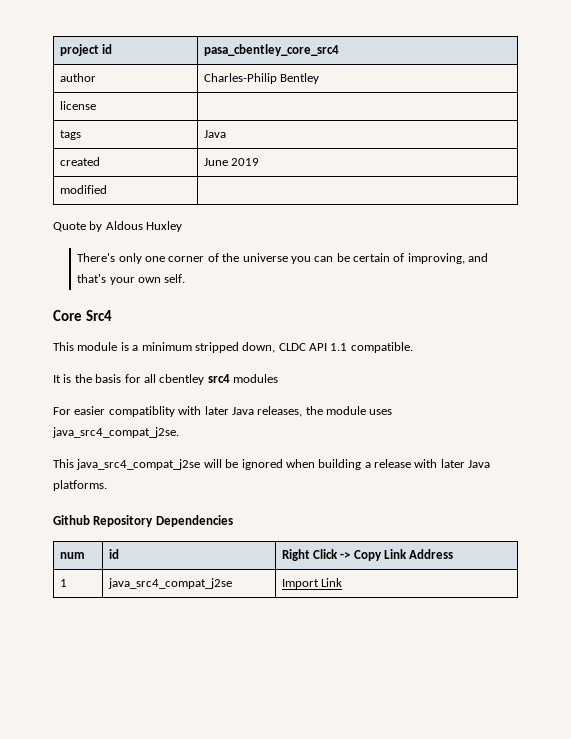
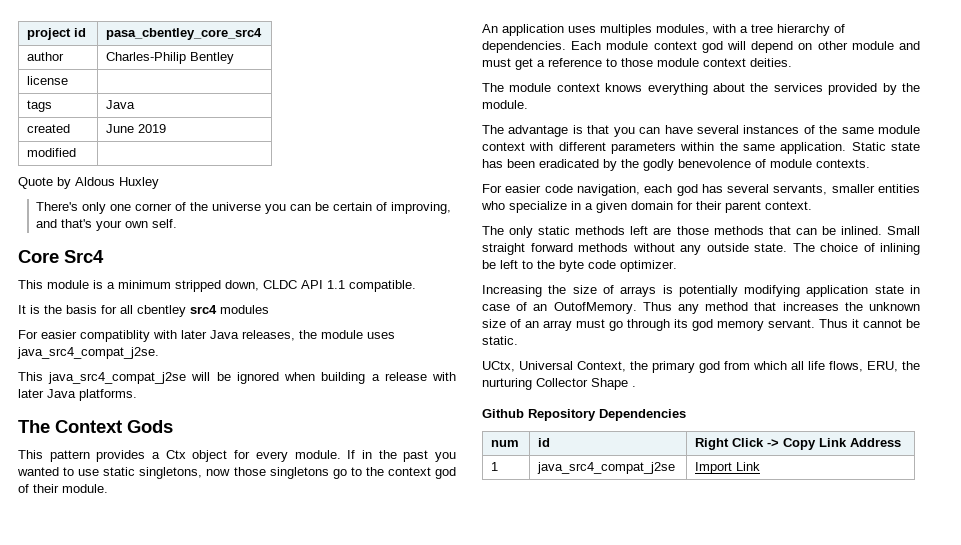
+ The Context Gods
+ This pattern provides a Ctx object for every module. If in the past you wanted to use static singletons, now those singletons go to the context god of their module.
+ An application uses multiples modules, with a tree hierarchy of dependencies. Each module context god will depend on other module and must get a reference to those module context deities.
+ The module context knows everything about the services provided by the module.
+ The advantage is that you can have several instances of the same module context with different parameters within the same application. Static state has been eradicated by the godly benevolence of module contexts.
+ For easier code navigation, each god has several servants, smaller entities who specialize in a given domain for their parent context.
+ The only static methods left are those methods that can be inlined. Small straight forward methods without any outside state. The choice of inlining be left to the byte code optimizer.
+ Increasing the size of arrays is potentially modifying application state in case of an OutofMemory. Thus any method that increases the unknown size of an array must go through its god memory servant. Thus it cannot be static.
+ UCtx, Universal Context, the primary god from which all life flows, ERU, the nurturing Collector Shape .

